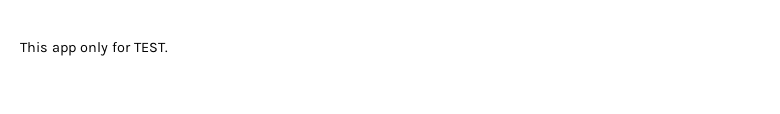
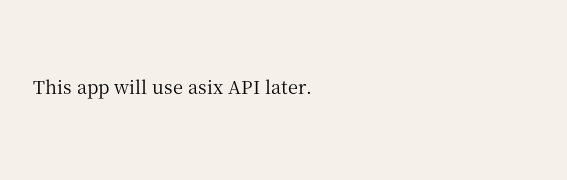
- This app only for TEST.
+ This app will use asix API later.

